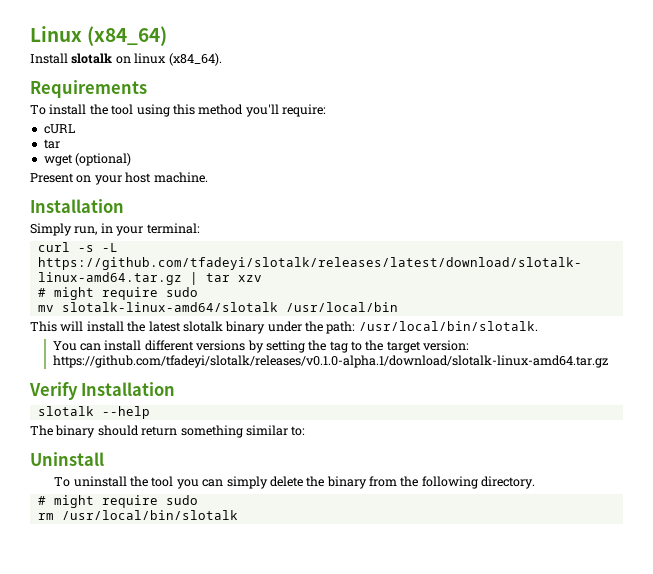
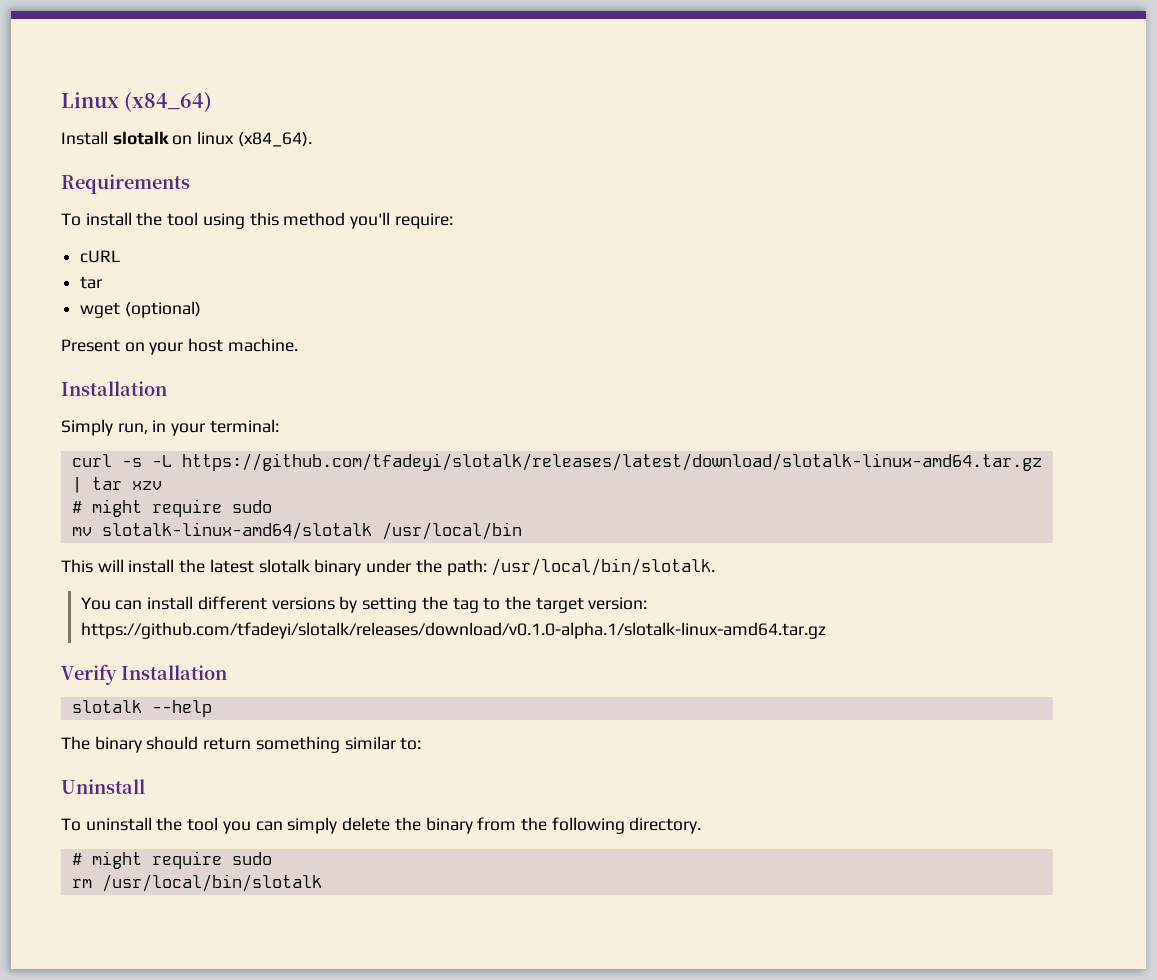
- You can install different versions by setting the tag to the target version: https://github.com/tfadeyi/slotalk/releases/v0.1.0-alpha.1/download/slotalk-linux-amd64.tar.gz
+ You can install different versions by setting the tag to the target version: https://github.com/tfadeyi/slotalk/releases/download/v0.1.0-alpha.1/slotalk-linux-amd64.tar.gz

